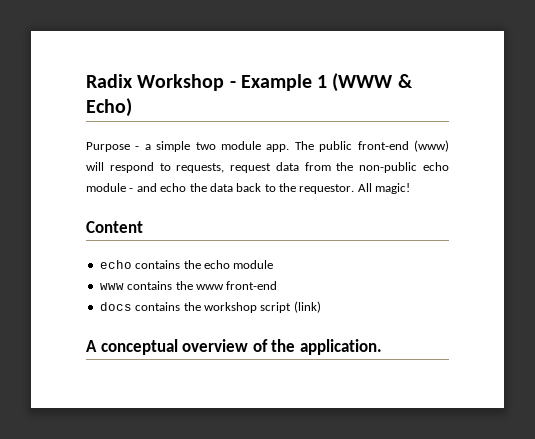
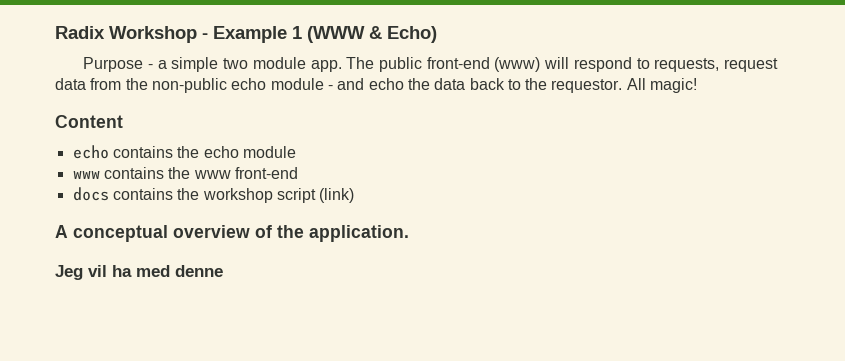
+ Jeg vil ha med denne

